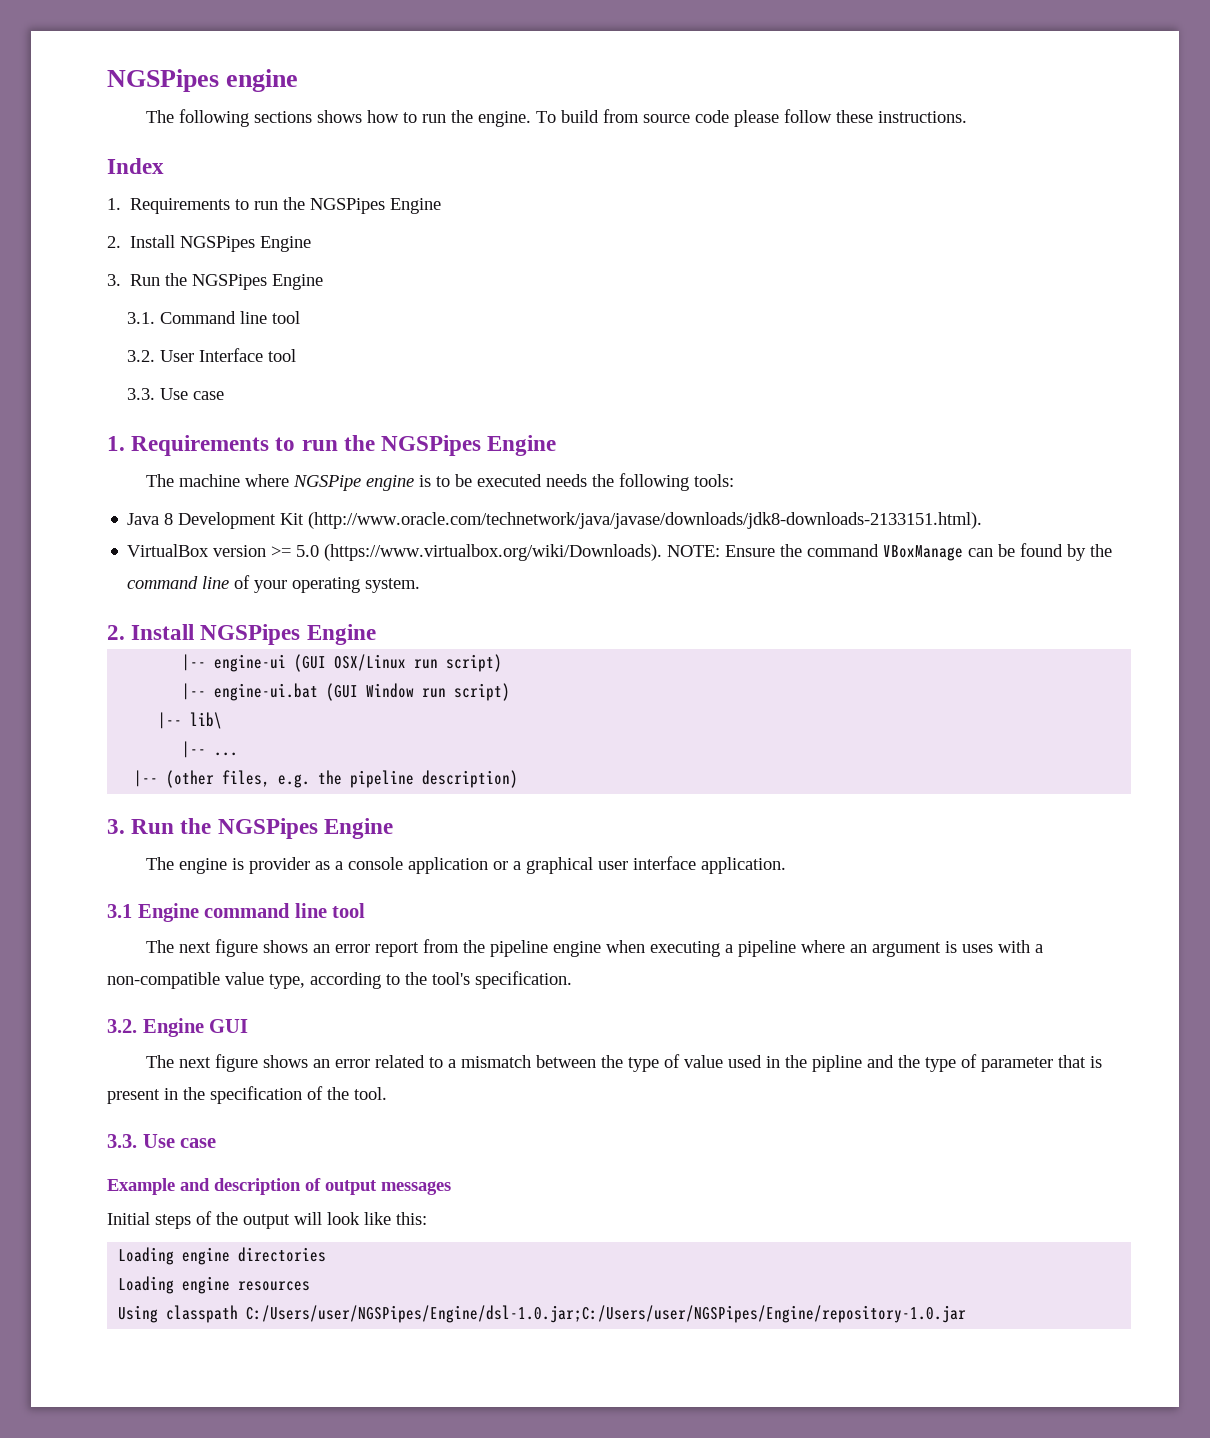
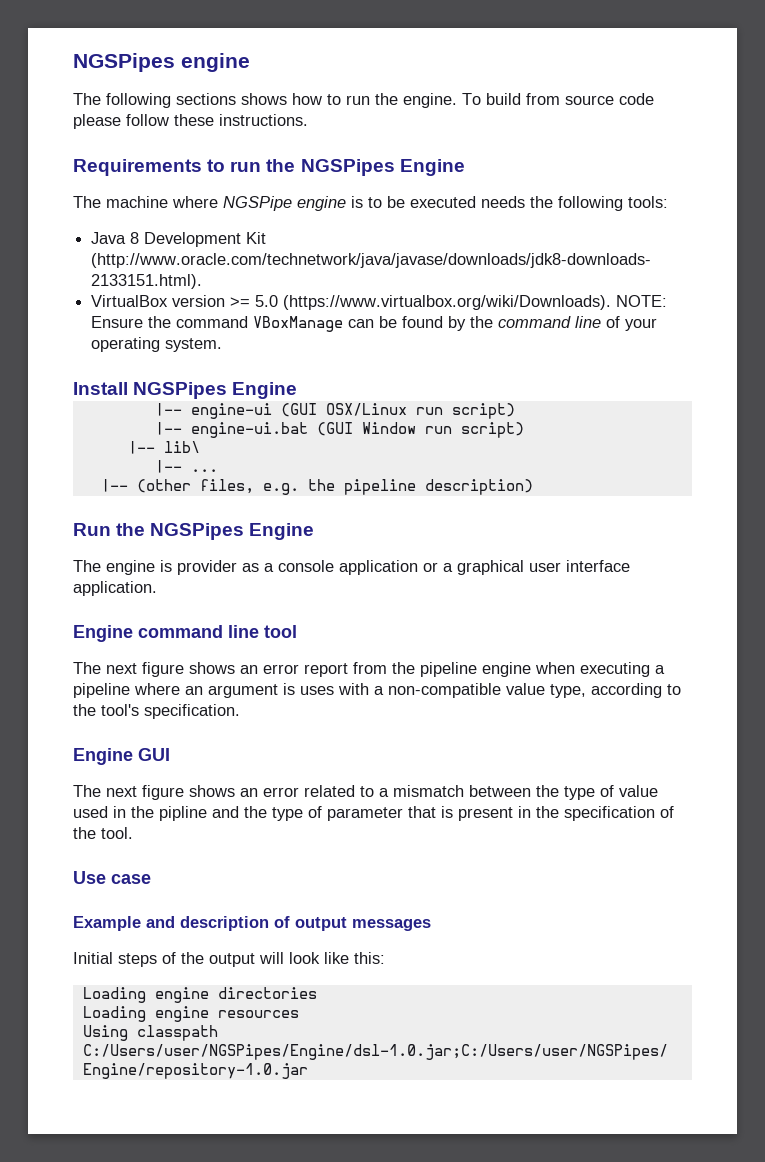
- Index
- 1. Requirements to run the NGSPipes Engine
- 2. Install NGSPipes Engine
- 3. Run the NGSPipes Engine
- 3.1. Command line tool
- 3.2. User Interface tool
- 3.3. Use case
- 1. Requirements to run the NGSPipes Engine
+ Requirements to run the NGSPipes Engine
  VirtualBox version >= 5.0 (https://www.virtualbox.org/wiki/Downloads). NOTE: Ensure the command VBoxManage can be found by the command line of your operating system.
- 2. Install NGSPipes Engine
+ Install NGSPipes Engine
  |-- (other files, e.g. the pipeline description)
- 3. Run the NGSPipes Engine
+ Run the NGSPipes Engine
- 3.1 Engine command line tool
+ Engine command line tool
- 3.2. Engine GUI
+ Engine GUI
  The next figure shows an error related to a mismatch between the type of value used in the pipline and the type of parameter that is present in the specification of the tool.
- 3.3. Use case
+ Use case

